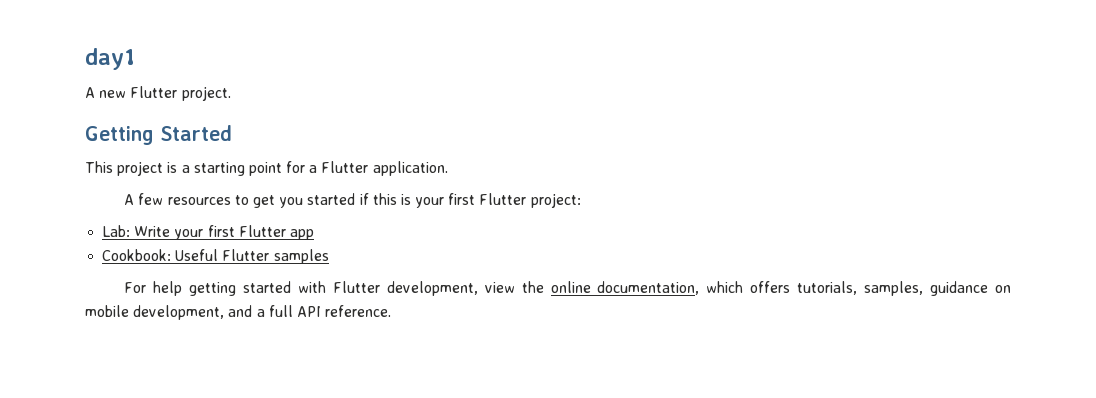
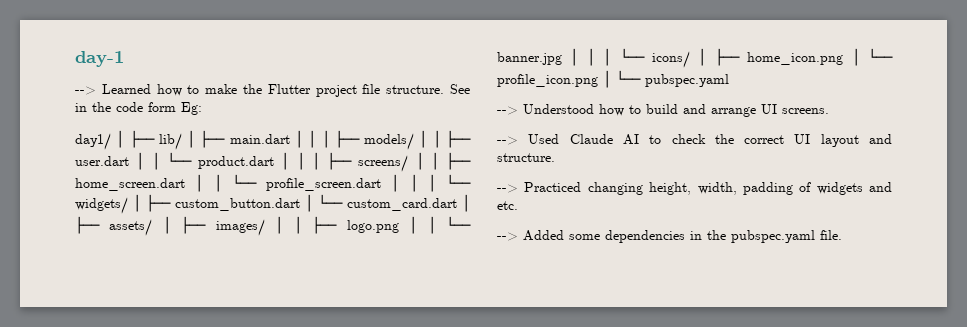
- day1
- A new Flutter project.
- Getting Started
- This project is a starting point for a Flutter application.
- A few resources to get you started if this is your first Flutter project:
- Lab: Write your first Flutter app
- Cookbook: Useful Flutter samples
- For help getting started with Flutter development, view the online documentation, which offers tutorials, samples, guidance on mobile development, and a full API reference.
+ day-1
+ --> Learned how to make the Flutter project file structure. See in the code form Eg:
+ day1/ │ ├── lib/ │ ├── main.dart │ │ │ ├── models/ │ │ ├── user.dart │ │ └── product.dart │ │ │ ├── screens/ │ │ ├── home_screen.dart │ │ └── profile_screen.dart │ │ │ └── widgets/ │ ├── custom_button.dart │ └── custom_card.dart │ ├── assets/ │ ├── images/ │ │ ├── logo.png │ │ └── banner.jpg │ │ │ └── icons/ │ ├── home_icon.png │ └── profile_icon.png │ └── pubspec.yaml
+ --> Understood how to build and arrange UI screens.
+ --> Used Claude AI to check the correct UI layout and structure.
+ --> Practiced changing height, width, padding of widgets and etc.
+ --> Added some dependencies in the pubspec.yaml file.

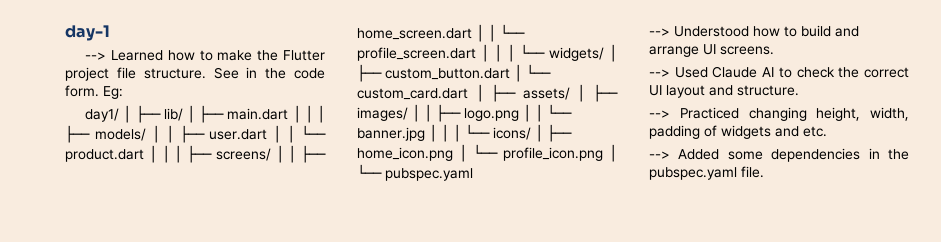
- See in the code form Eg:
+ See in the code form. Eg:

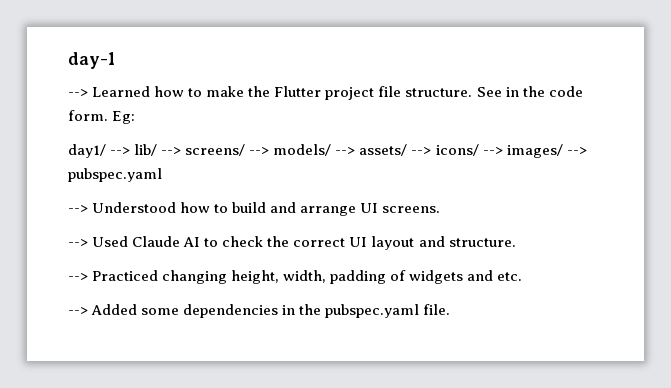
- day1/ │ ├── lib/ │ ├── main.dart │ │ │ ├── models/ │ │ ├── user.dart │ │ └── product.dart │ │ │ ├── screens/ │ │ ├── home_screen.dart │ │ └── profile_screen.dart │ │ │ └── widgets/ │ ├── custom_button.dart │ └── custom_card.dart │ ├── assets/ │ ├── images/ │ │ ├── logo.png │ │ └── banner.jpg │ │ │ └── icons/ │ ├── home_icon.png │ └── profile_icon.png │ └── pubspec.yaml
+ day1/ --> lib/ --> screens/ --> models/ --> assets/ --> icons/ --> images/ --> pubspec.yaml

